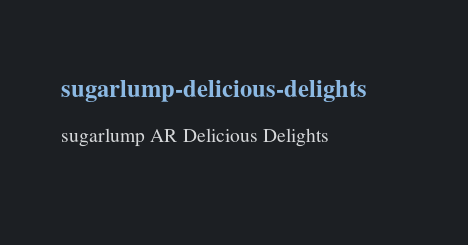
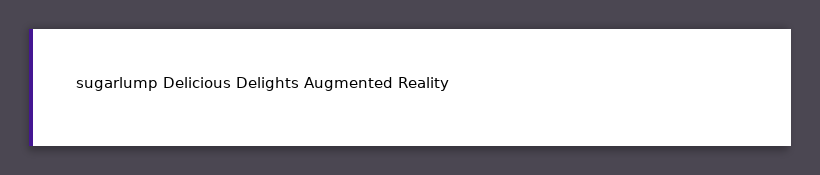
- sugarlump-delicious-delights
- sugarlump AR Delicious Delights
+ sugarlump Delicious Delights Augmented Reality

